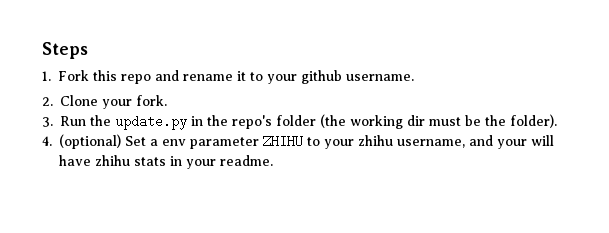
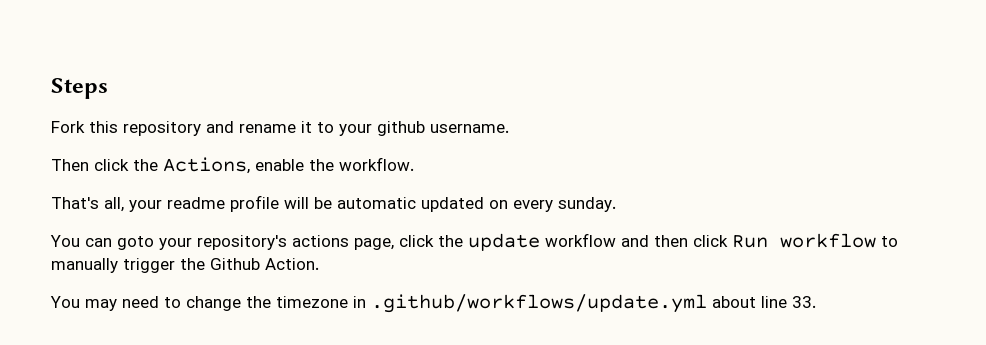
- 1. Fork this repo and rename it to your github username.
+ Fork this repository and rename it to your github username.
- 2. Clone your fork.
- 3. Run the update.py in the repo's folder (the working dir must be the folder).
- 4. (optional) Set a env parameter ZHIHU to your zhihu username, and your will have zhihu stats in your readme.
+ Then click the Actions, enable the workflow.
+ That's all, your readme profile will be automatic updated on every sunday.
+ You can goto your repository's actions page, click the update workflow and then click Run workflow to manually trigger the Github Action.
+ You may need to change the timezone in .github/workflows/update.yml about line 33.

